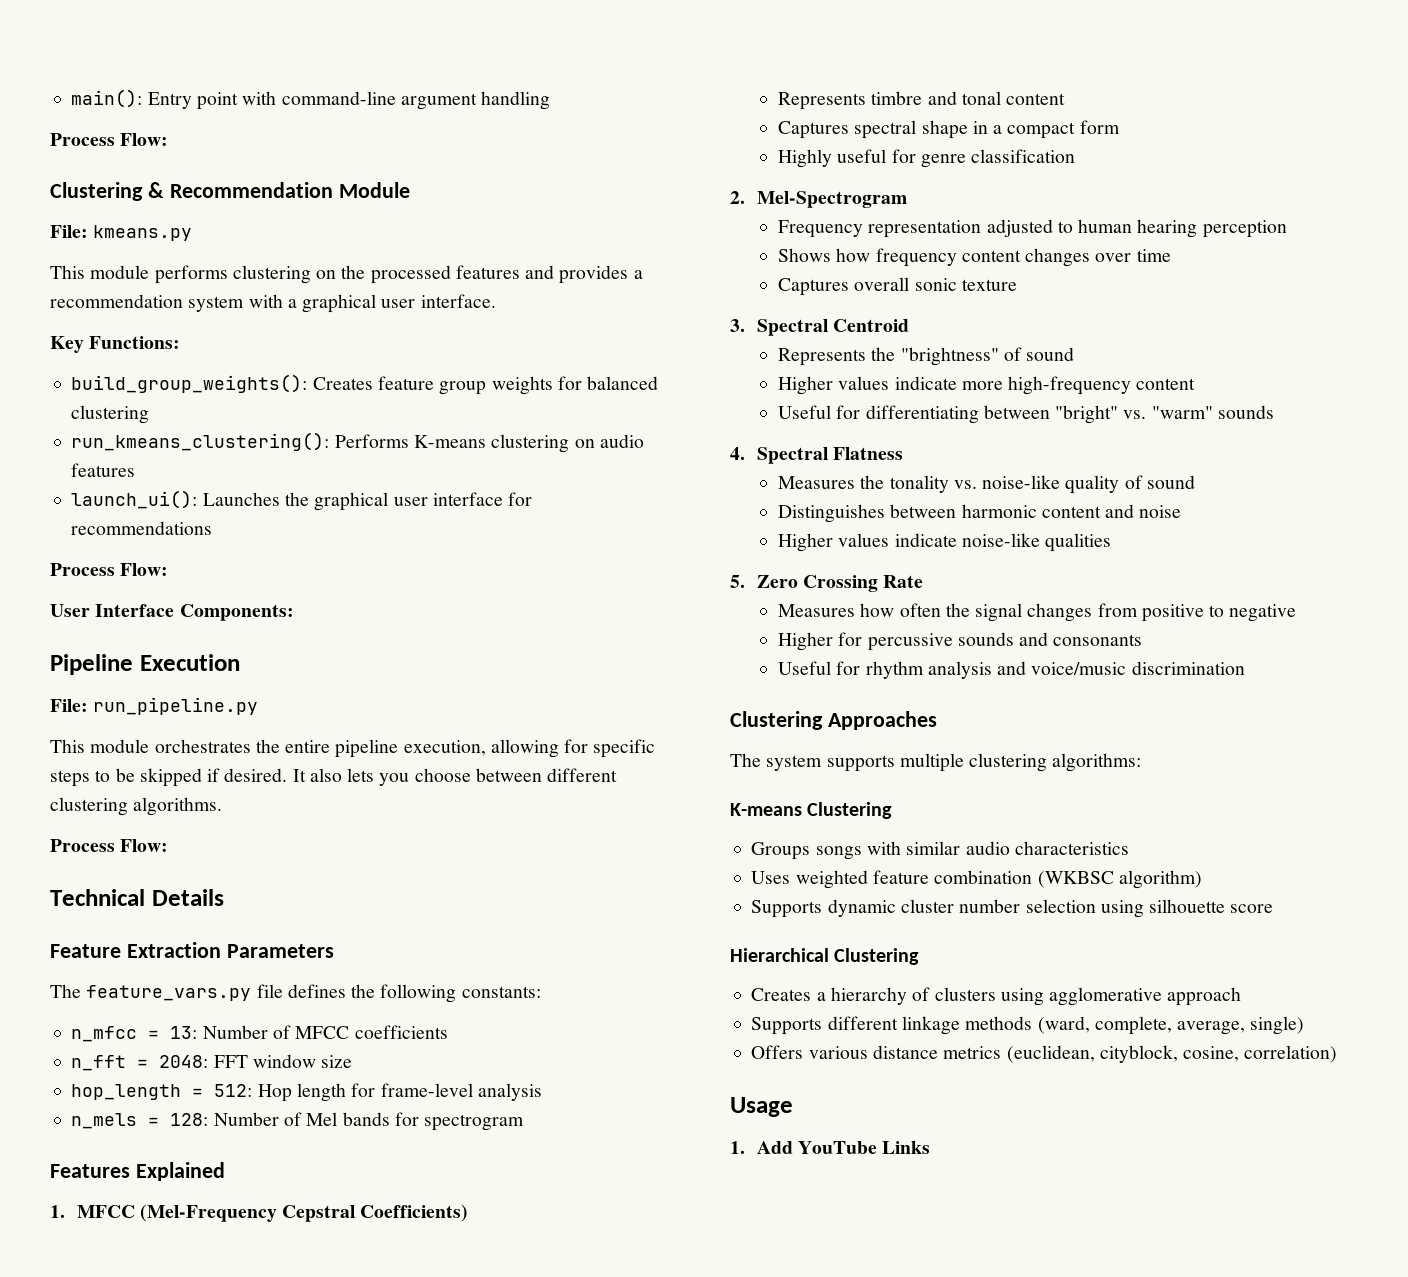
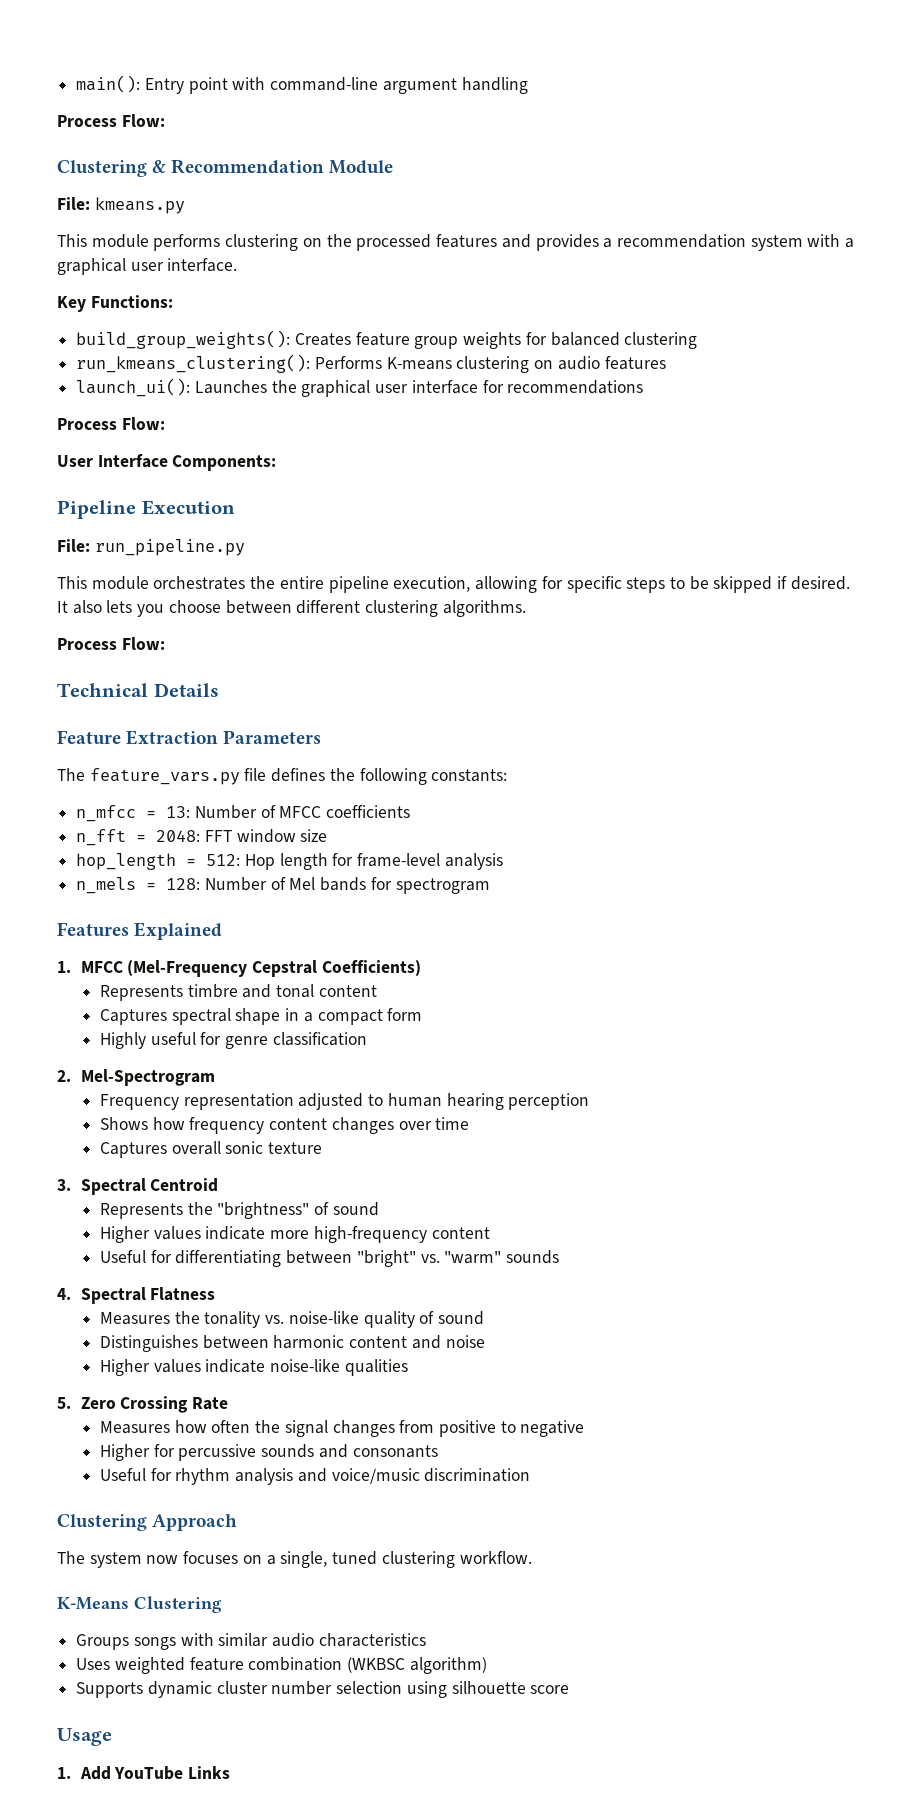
- Clustering Approaches
+ Clustering Approach
- The system supports multiple clustering algorithms:
- K-means Clustering
+ The system now focuses on a single, tuned clustering workflow.
+ K-Means Clustering
- Hierarchical Clustering
- Creates a hierarchy of clusters using agglomerative approach
- Supports different linkage methods (ward, complete, average, single)
- Offers various distance metrics (euclidean, cityblock, cosine, correlation)

